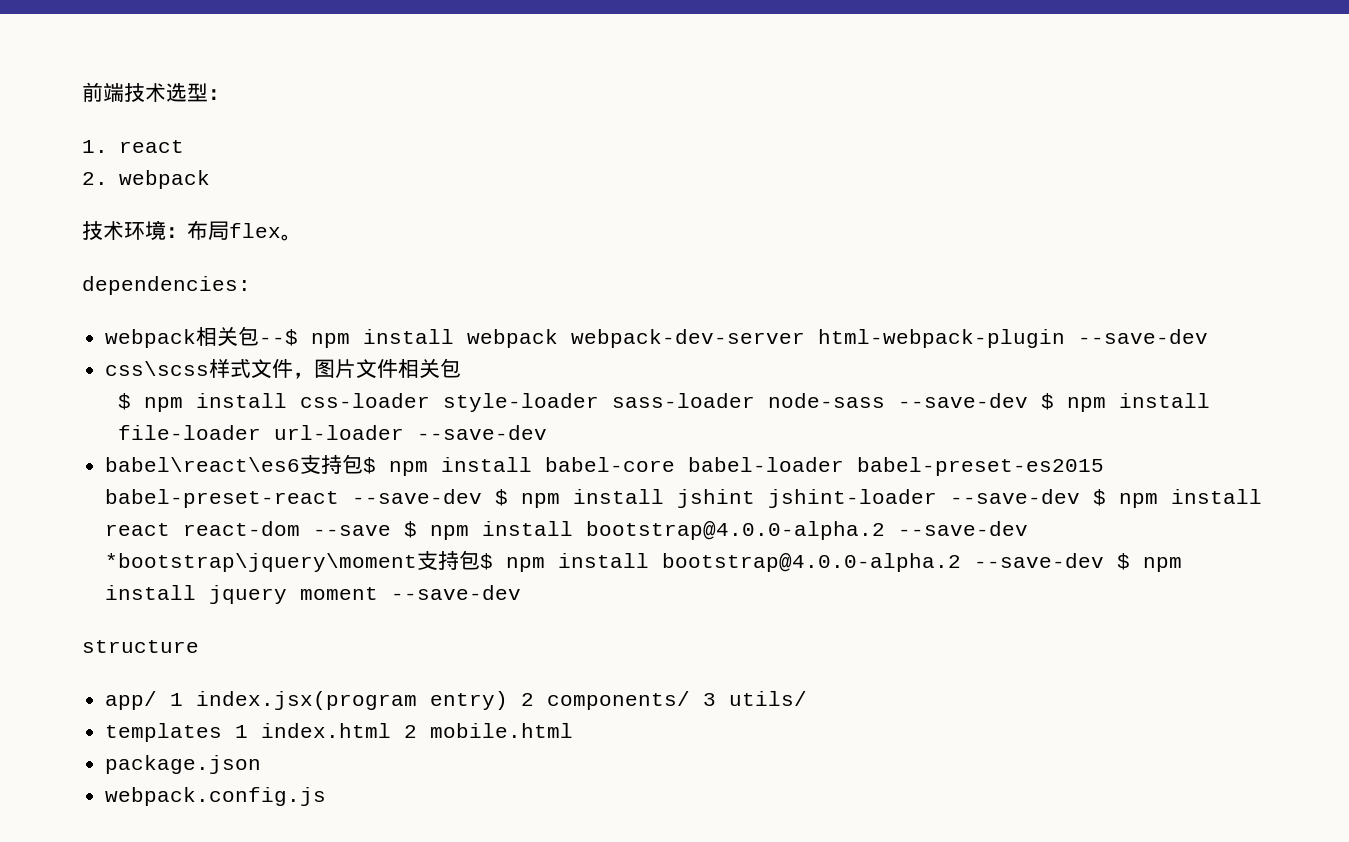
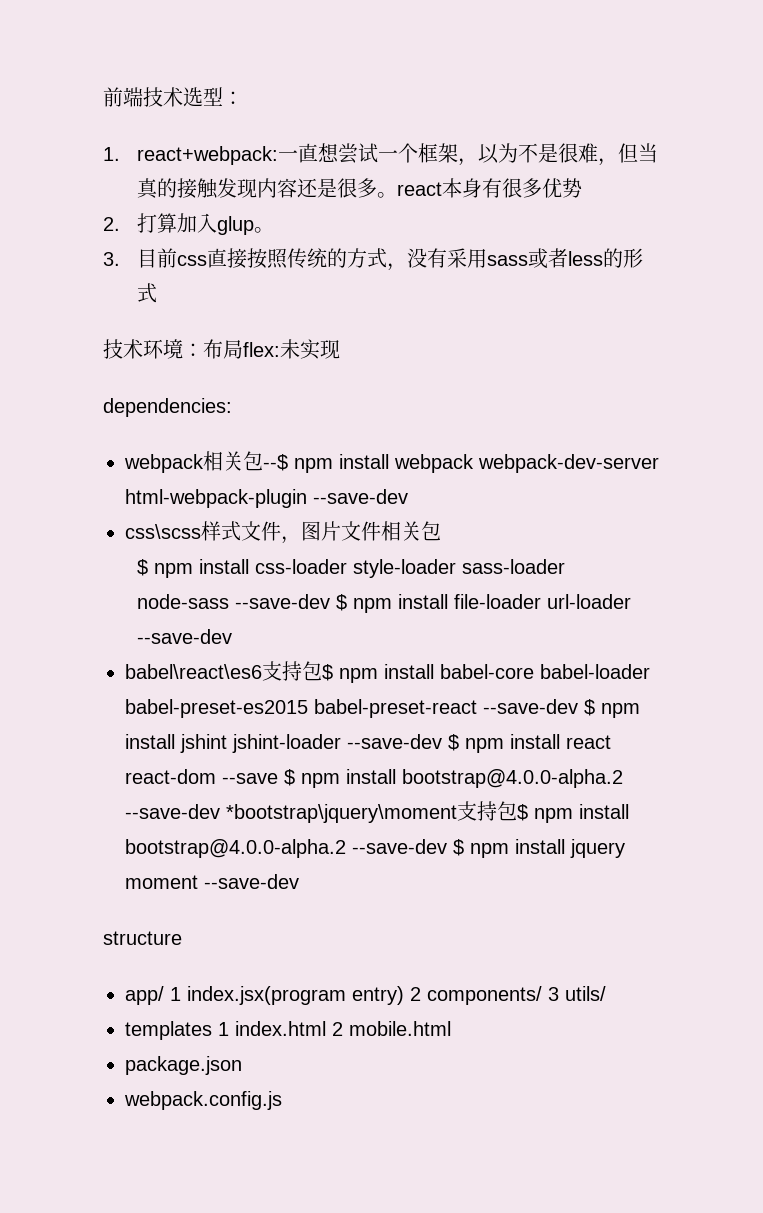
- 1. react
- 2. webpack
+ 1. react+webpack:一直想尝试一个框架，以为不是很难，但当真的接触发现内容还是很多。react本身有很多优势
+ 2.打算加入glup。
+ 3.目前css直接按照传统的方式，没有采用sass或者less的形式
- 技术环境：布局flex。
+ 技术环境：布局flex:未实现

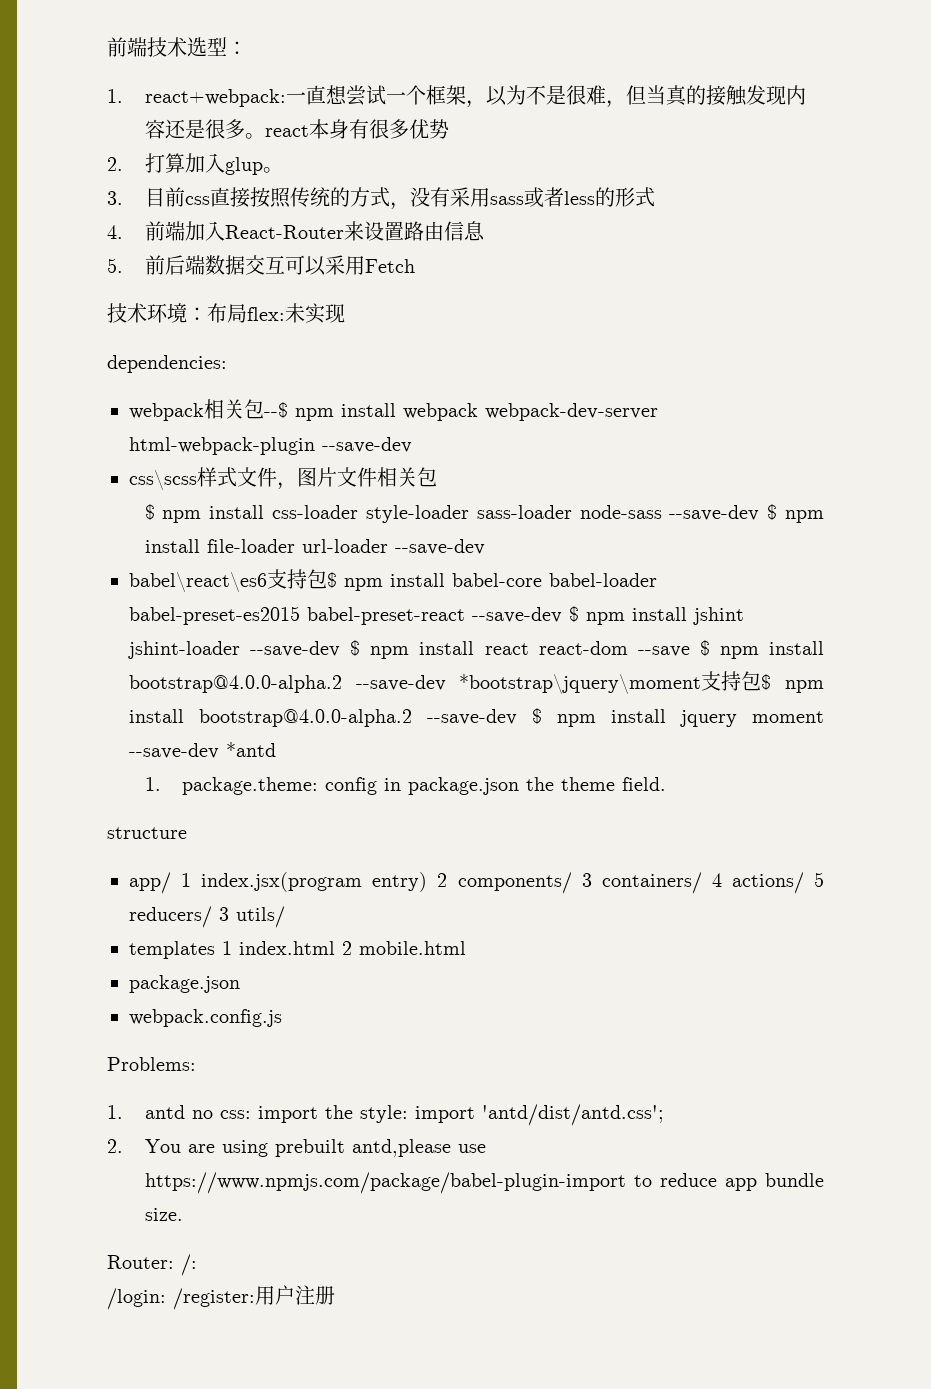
+ 4.前端加入React-Router来设置路由信息
+ 5.前后端数据交互可以采用Fetch
- babel\react\es6支持包$ npm install babel-core babel-loader babel-preset-es2015 babel-preset-react --save-dev $ npm install jshint jshint-loader --save-dev $ npm install react react-dom --save $ npm install bootstrap@4.0.0-alpha.2 --save-dev *bootstrap\jquery\moment支持包$ npm install bootstrap@4.0.0-alpha.2 --save-dev $ npm install jquery moment --save-dev
+ babel\react\es6支持包$ npm install babel-core babel-loader babel-preset-es2015 babel-preset-react --save-dev $ npm install jshint jshint-loader --save-dev $ npm install react react-dom --save $ npm install bootstrap@4.0.0-alpha.2 --save-dev *bootstrap\jquery\moment支持包$ npm install bootstrap@4.0.0-alpha.2 --save-dev $ npm install jquery moment --save-dev *antd
+ 1. package.theme: config in package.json the theme field.
- app/ 1 index.jsx(program entry) 2 components/ 3 utils/
+ app/ 1 index.jsx(program entry) 2 components/ 3 containers/ 4 actions/ 5 reducers/ 3 utils/
+ Problems:
+ 1. antd no css: import the style: import 'antd/dist/antd.css';
+ 2. You are using prebuilt antd,please use https://www.npmjs.com/package/babel-plugin-import to reduce app bundle size.
+ Router: /:
+ /login: /register:用户注册

